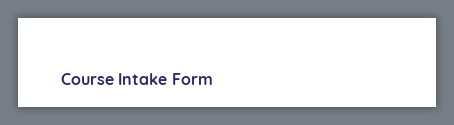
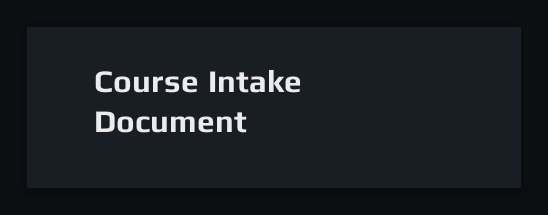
- Course Intake Form
+ Course Intake Document

